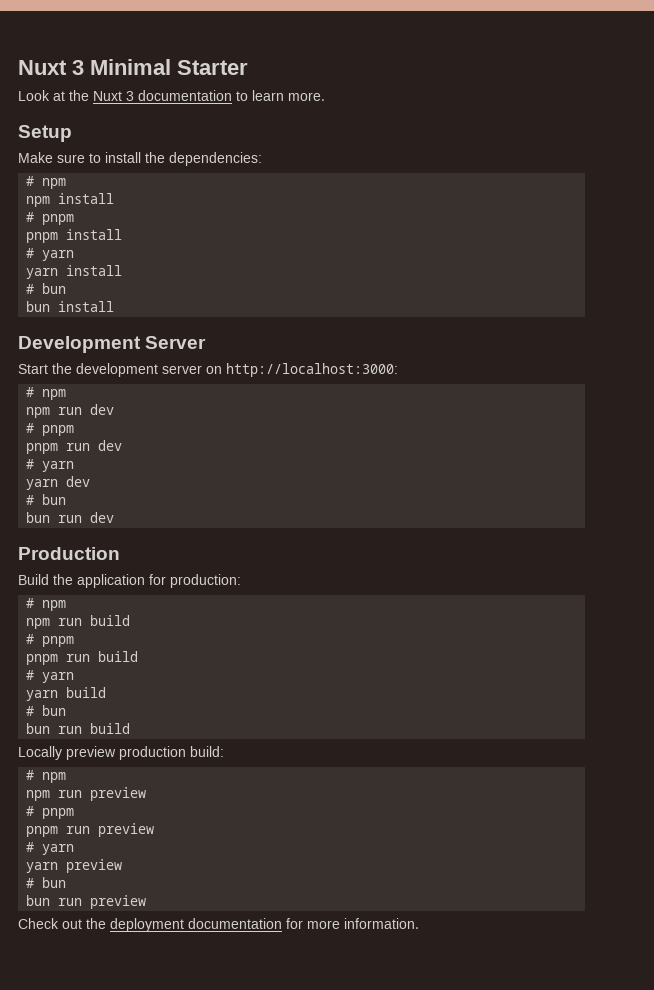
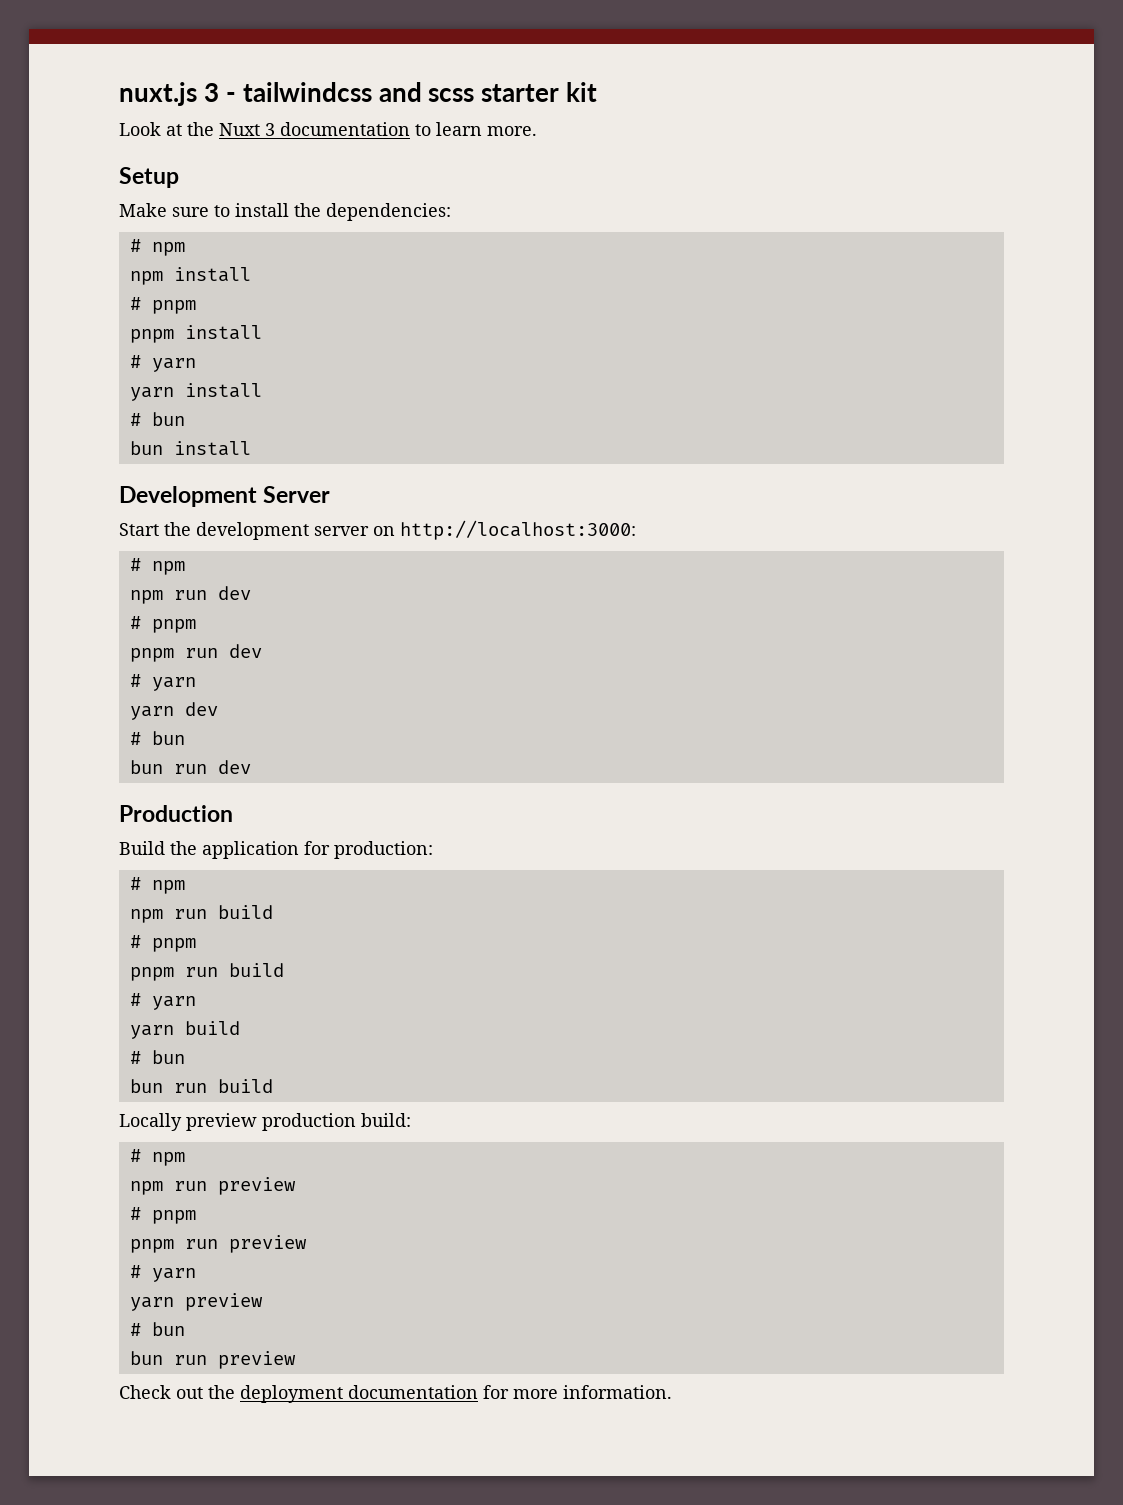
- Nuxt 3 Minimal Starter
+ nuxt.js 3 - tailwindcss and scss starter kit

